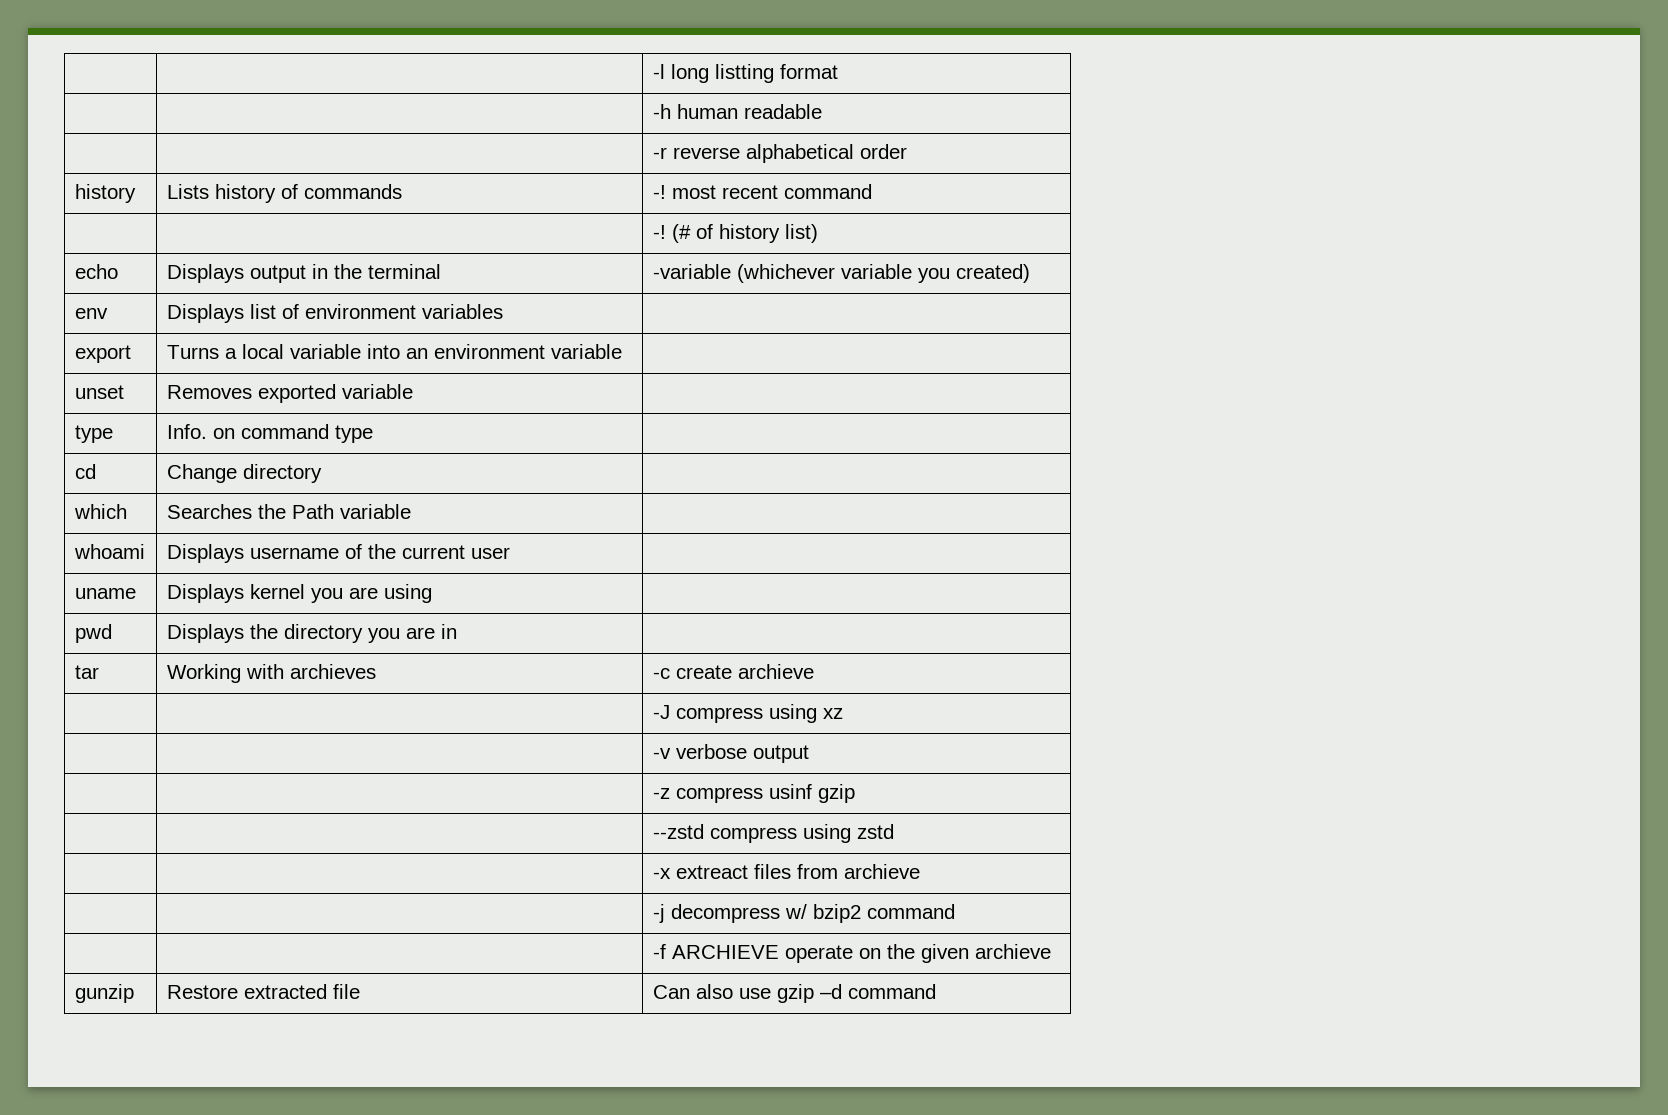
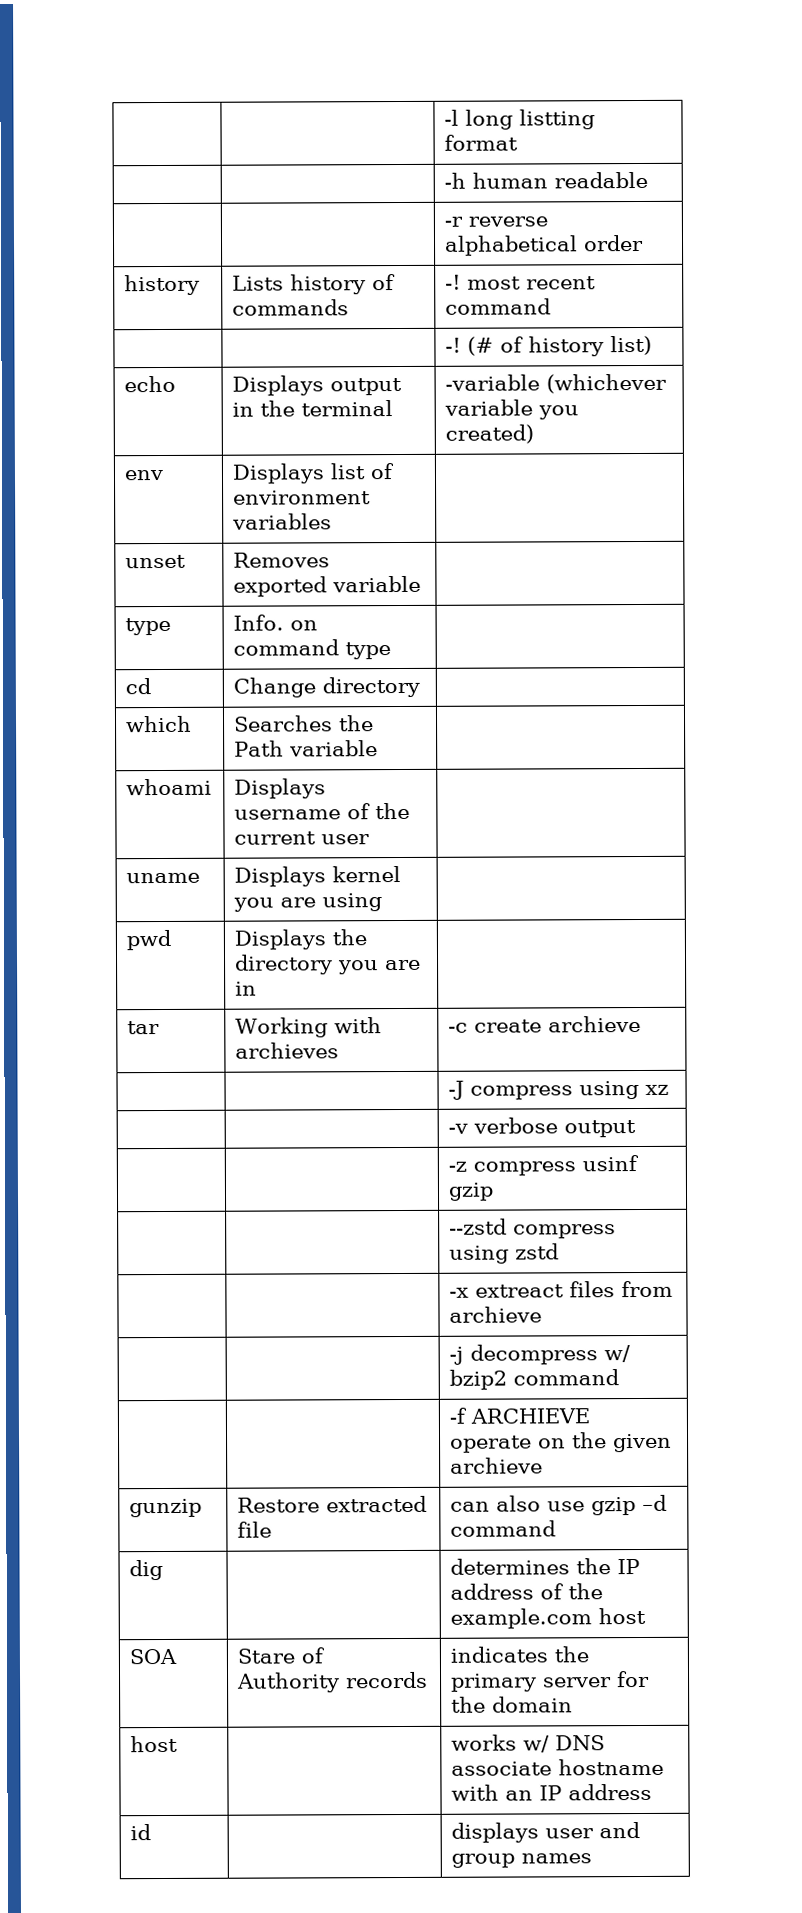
- export | Turns a local variable into an environment variable |
- gunzip | Restore extracted file | Can also use gzip –d command
+ gunzip | Restore extracted file | can also use gzip –d command
+ dig | | determines the IP address of the example.com host
+ SOA | Stare of Authority records | indicates the primary server for the domain
+ host | | works w/ DNS associate hostname with an IP address
+ id | | displays user and group names

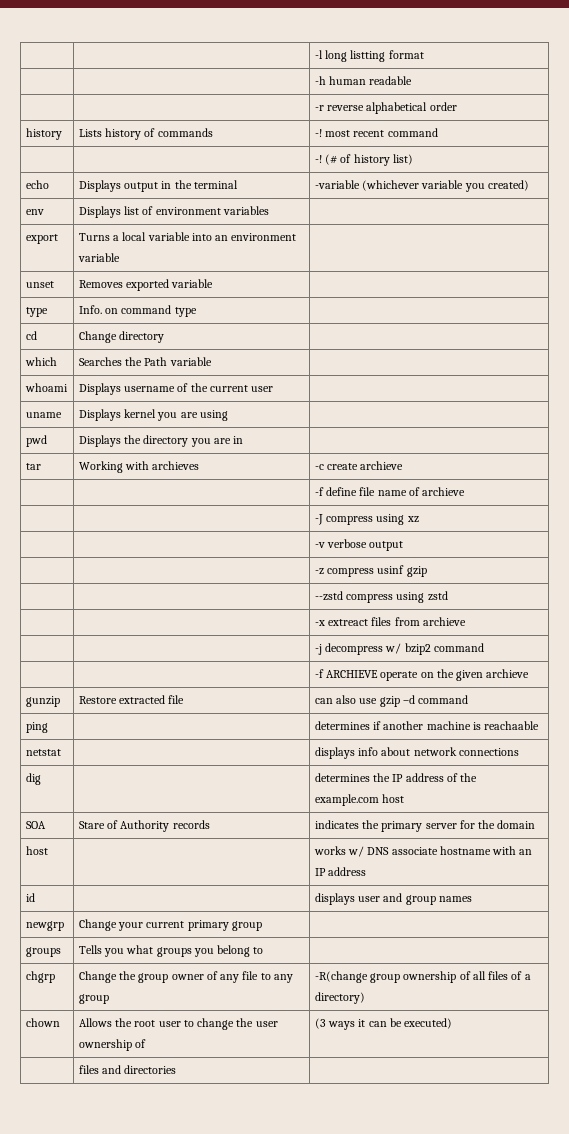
+ export | Turns a local variable into an environment variable |
+ | | -f define file name of archieve
+ ping | | determines if another machine is reachaable
+ netstat | | displays info about network connections
+ newgrp | Change your current primary group |
+ groups | Tells you what groups you belong to |
+ chgrp | Change the group owner of any file to any group | -R(change group ownership of all files of a directory)
+ chown | Allows the root user to change the user ownership of | (3 ways it can be executed)
+ | files and directories |

